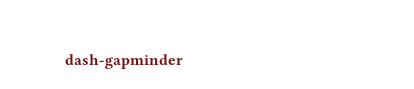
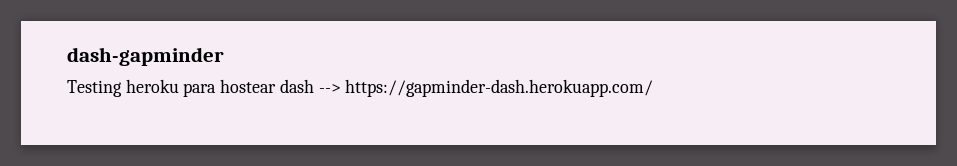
+ Testing heroku para hostear dash --> https://gapminder-dash.herokuapp.com/

